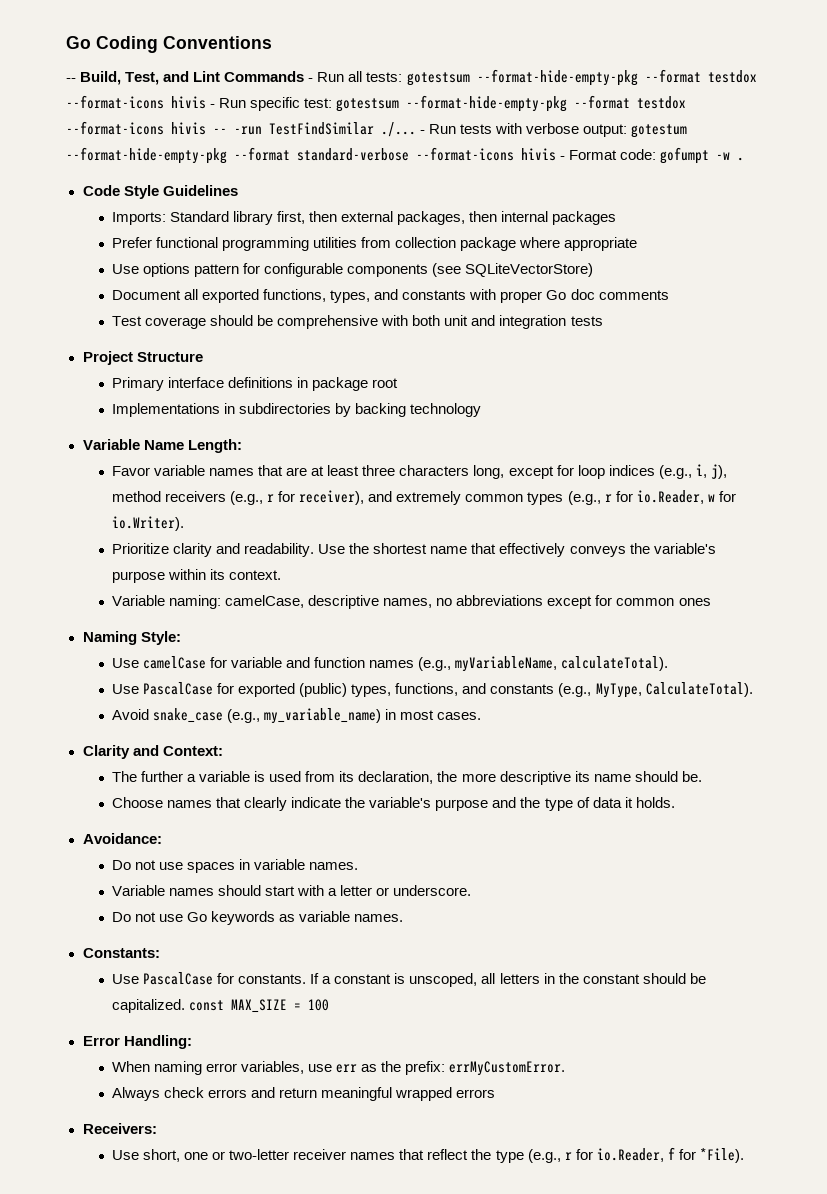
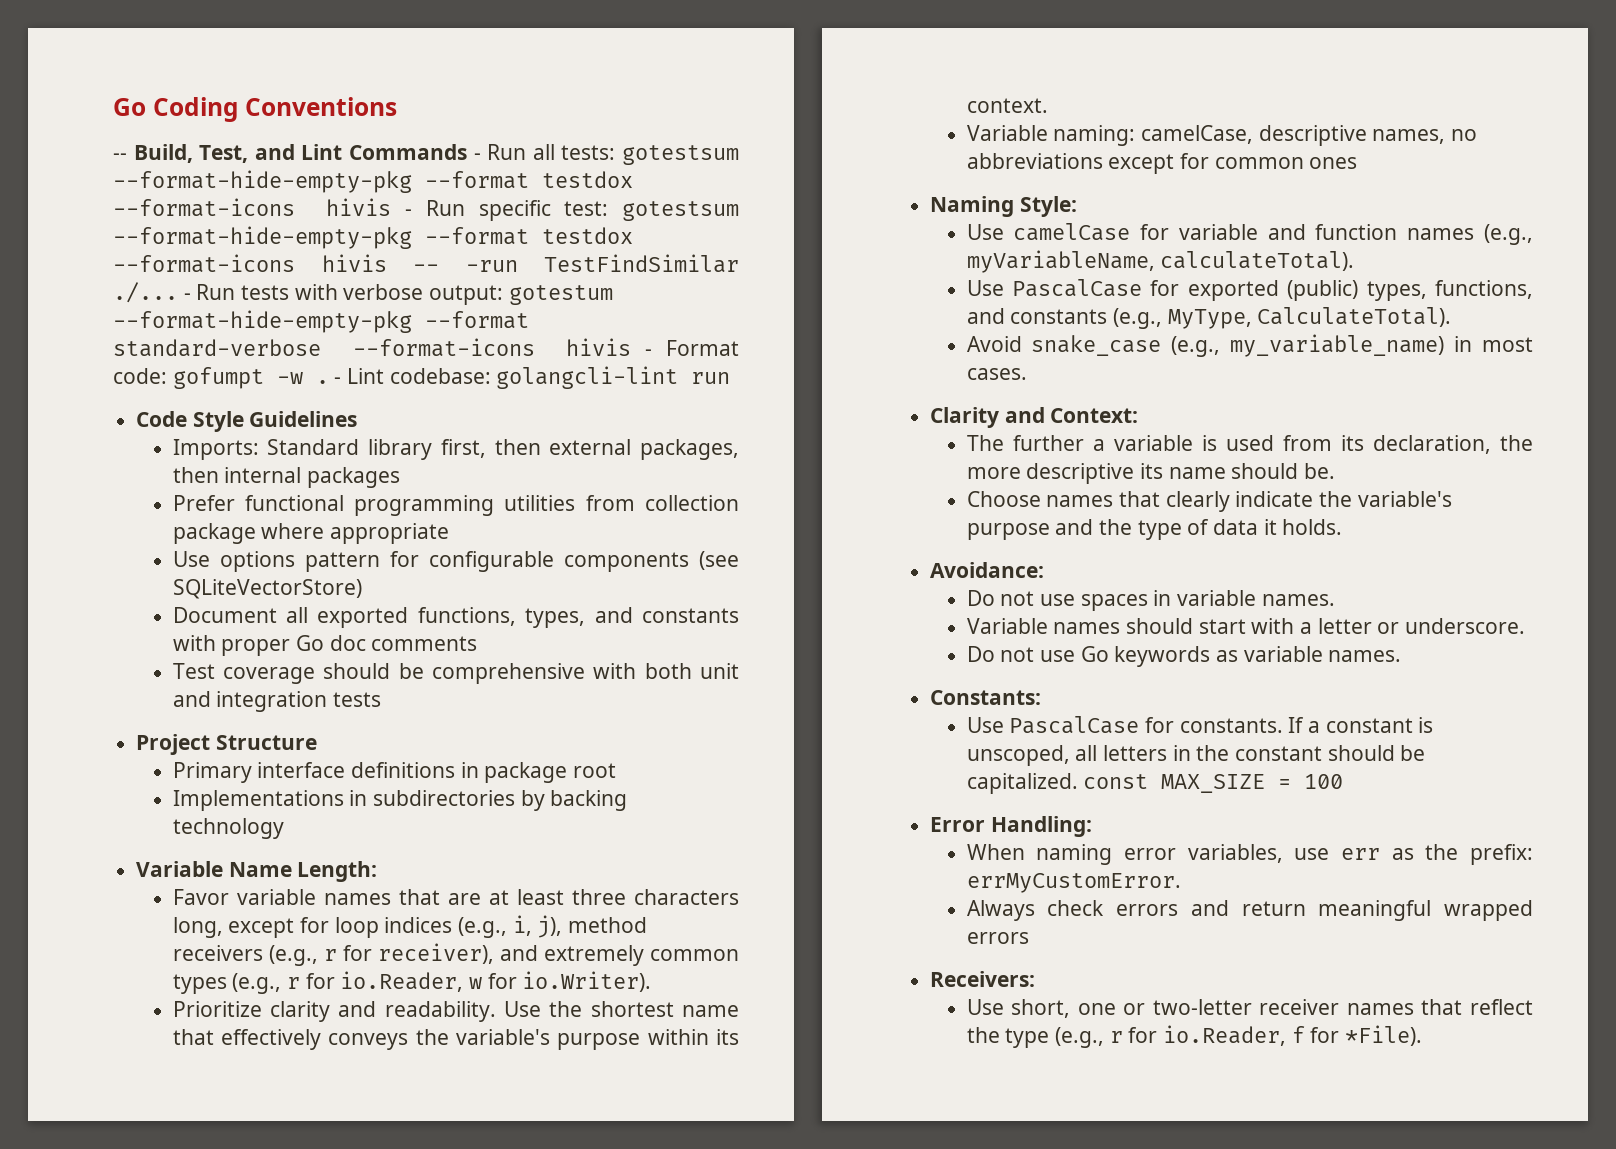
+ - Lint codebase: golangcli-lint run

